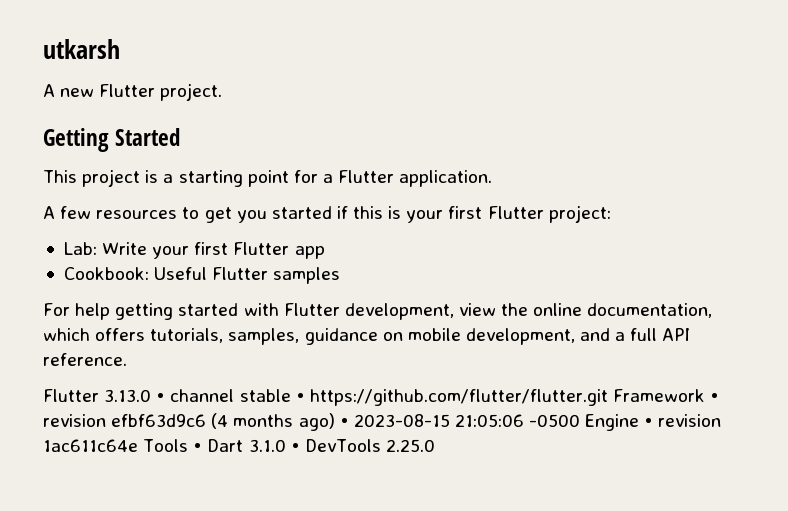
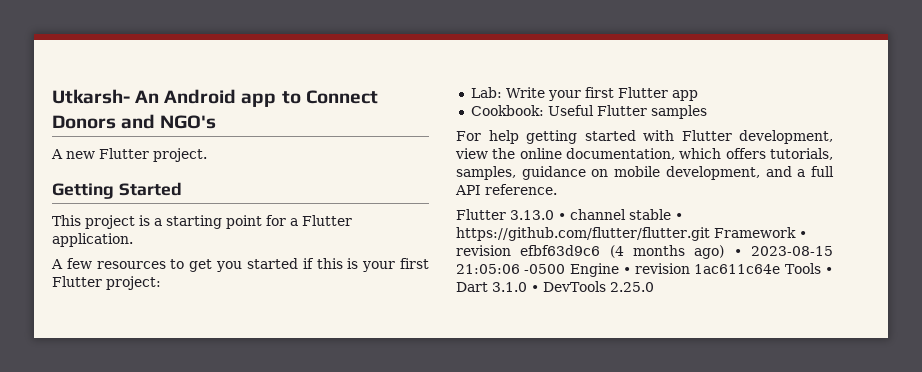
- utkarsh
+ Utkarsh- An Android app to Connect Donors and NGO's

